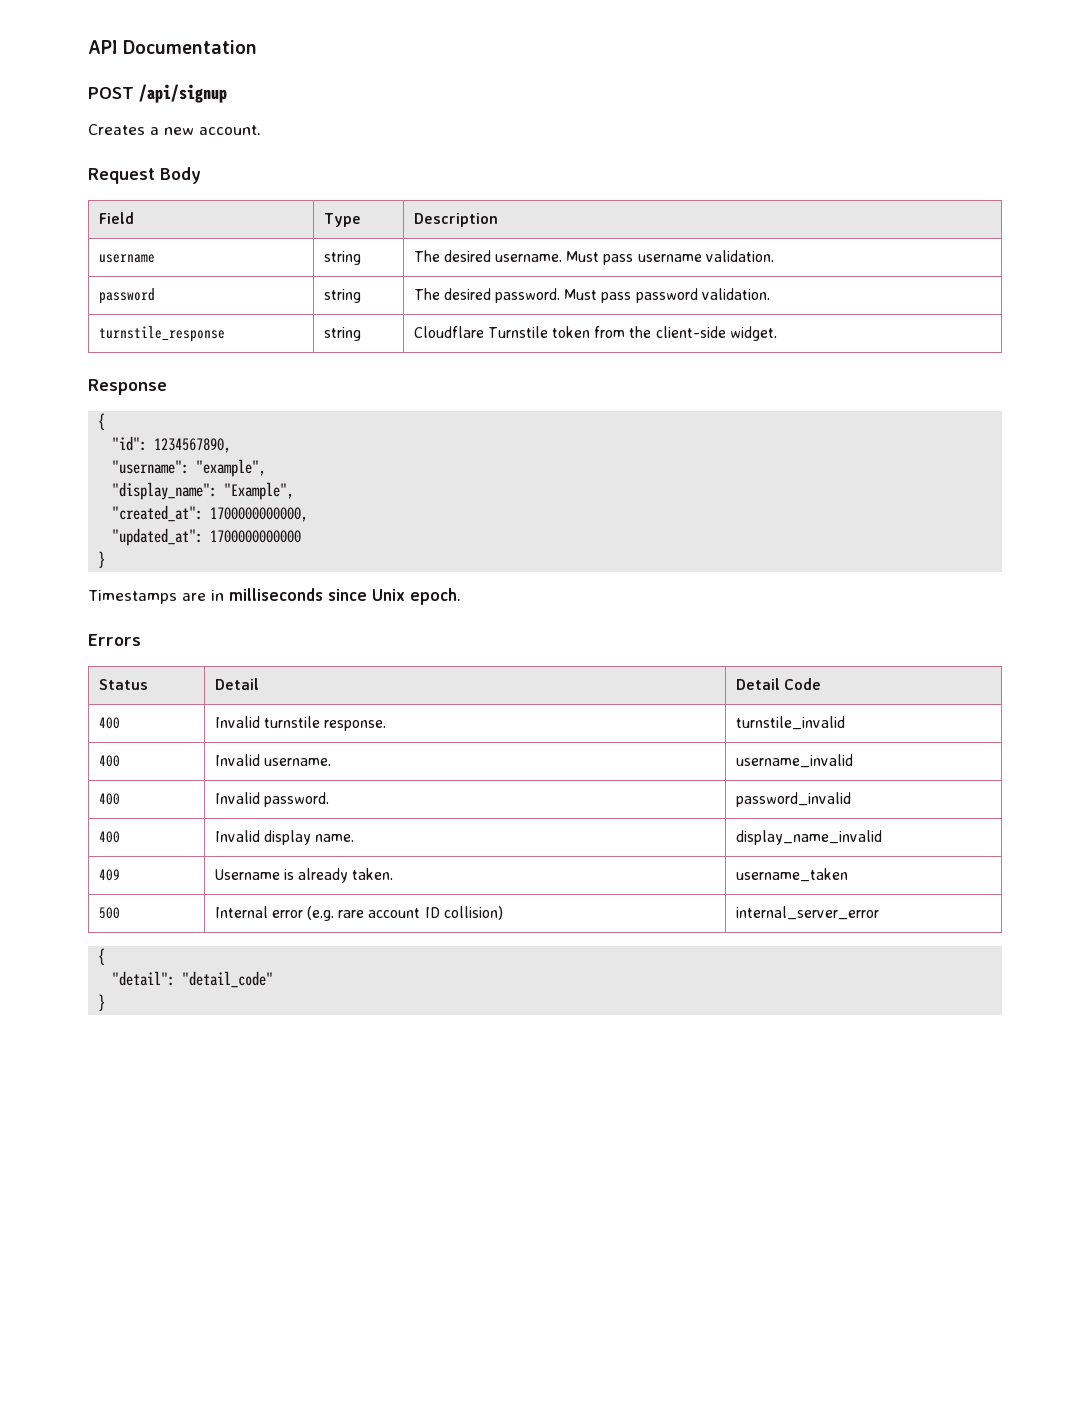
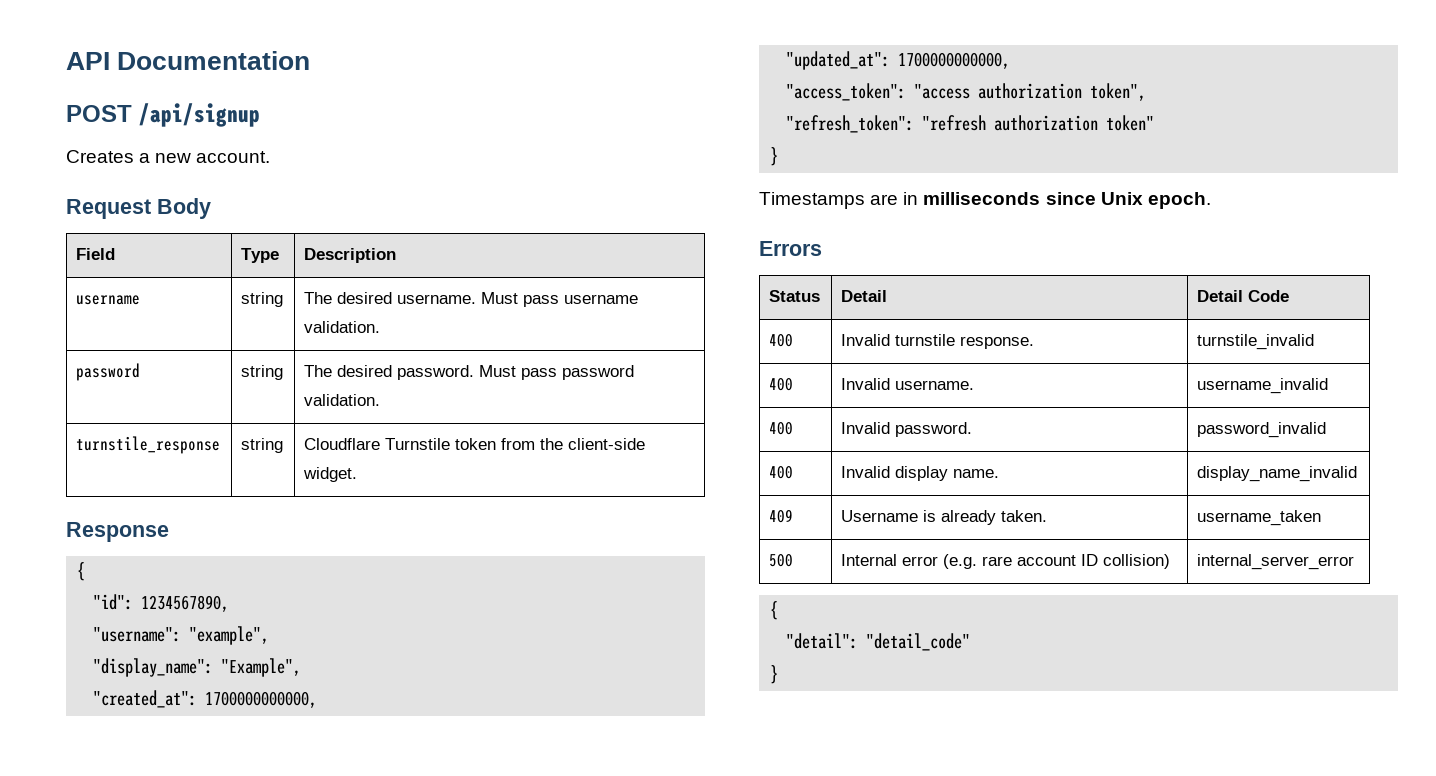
- "updated_at": 1700000000000
+ "updated_at": 1700000000000,
+ "access_token": "access authorization token",
+ "refresh_token": "refresh authorization token"

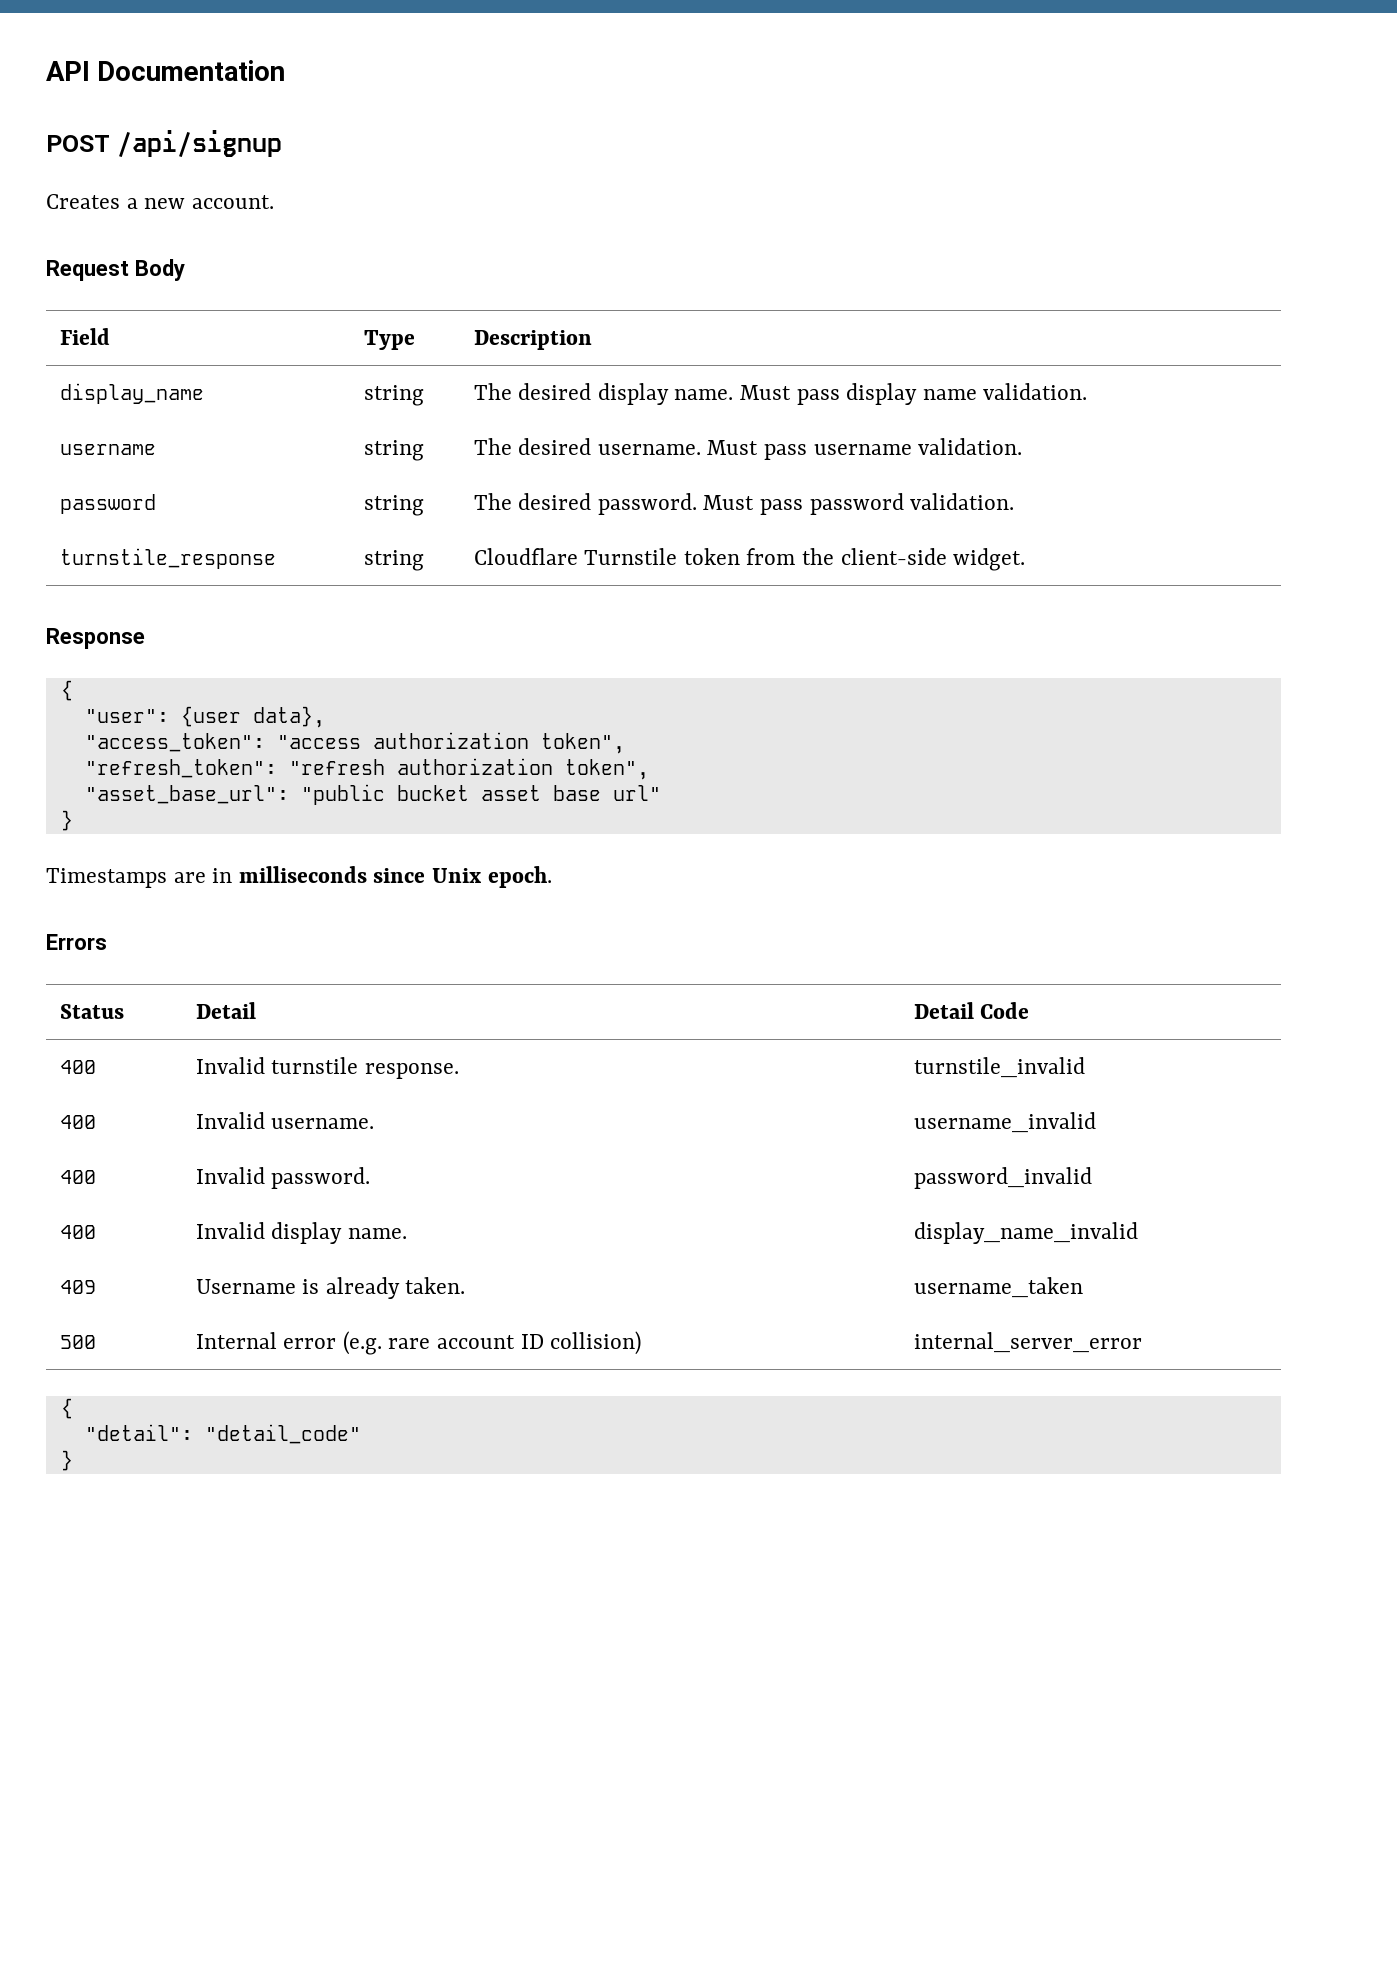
+ display_name | string | The desired display name. Must pass display name validation.
- "id": 1234567890,
- "username": "example",
- "display_name": "Example",
- "created_at": 1700000000000,
- "updated_at": 1700000000000,
+ "user": {user data},
- "refresh_token": "refresh authorization token"
+ "refresh_token": "refresh authorization token",
+ "asset_base_url": "public bucket asset base url"

